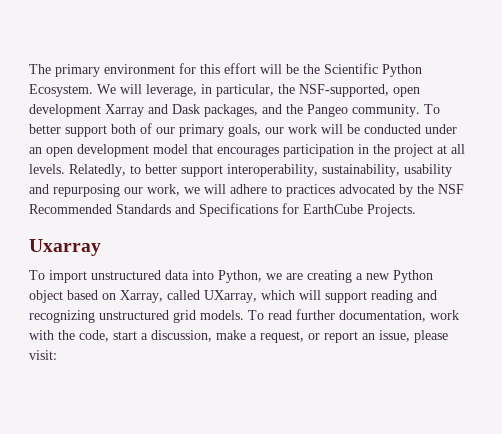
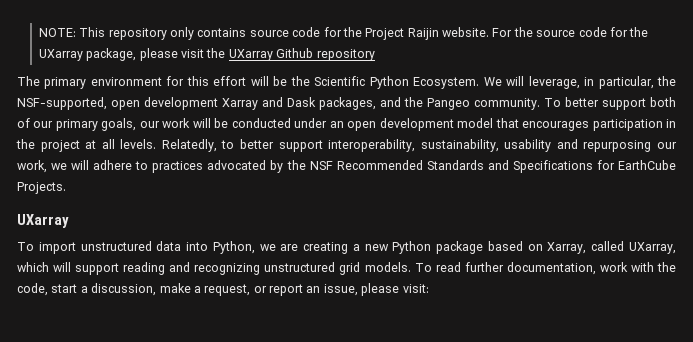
+ NOTE: This repository only contains source code for the Project Raijin website. For the source code for the UXarray package, please visit the UXarray Github repository
  Relatedly, to better support interoperability, sustainability, usability and repurposing our work, we will adhere to practices advocated by the NSF Recommended Standards and Specifications for EarthCube Projects.
- Uxarray
+ UXarray
- To import unstructured data into Python, we are creating a new Python object based on Xarray, called UXarray, which will support reading and recognizing unstructured grid models.
+ To import unstructured data into Python, we are creating a new Python package based on Xarray, called UXarray, which will support reading and recognizing unstructured grid models.

